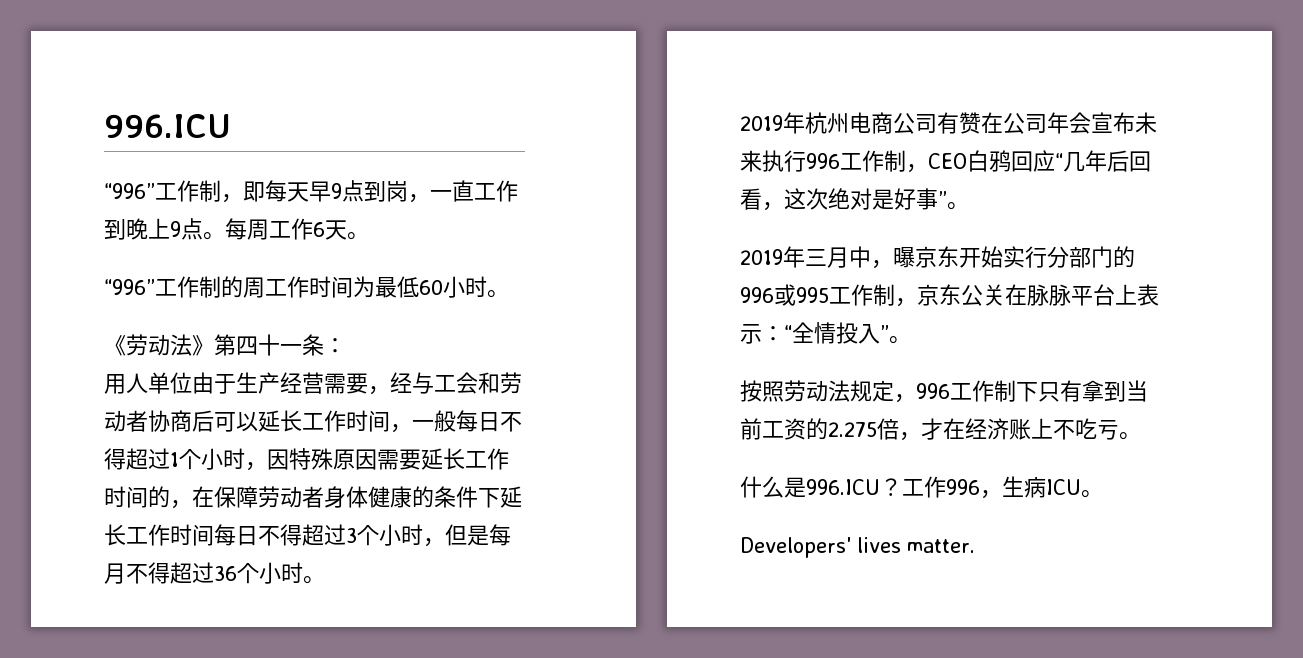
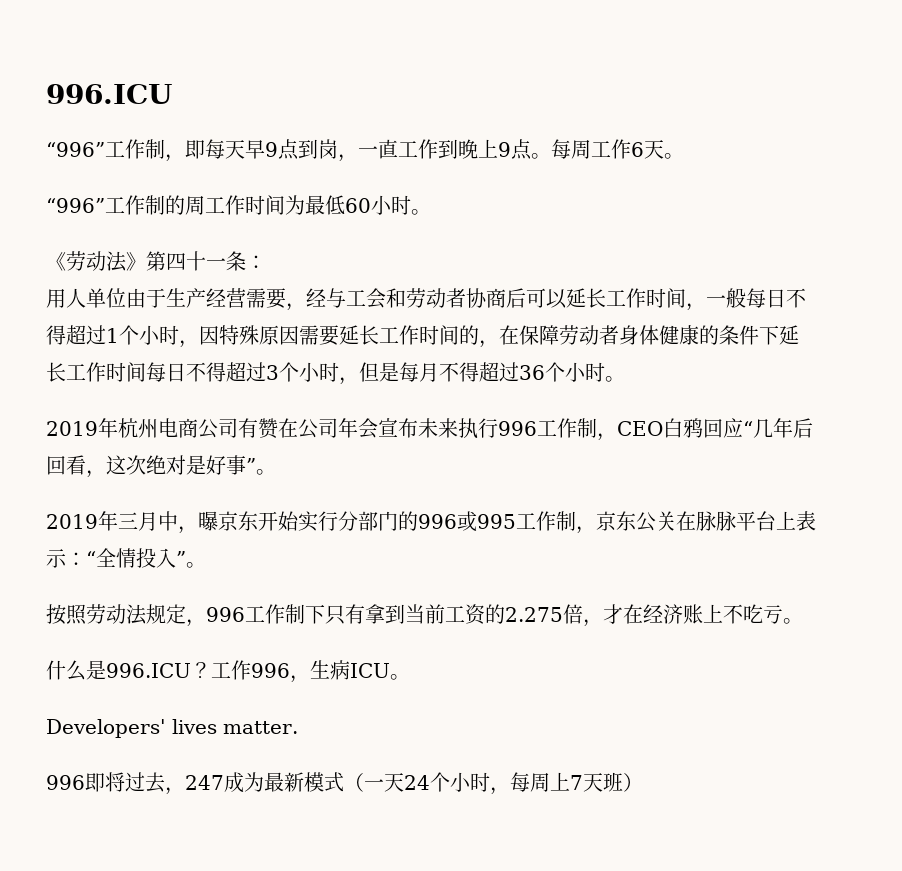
+ 996即将过去，247成为最新模式（一天24个小时，每周上7天班）

